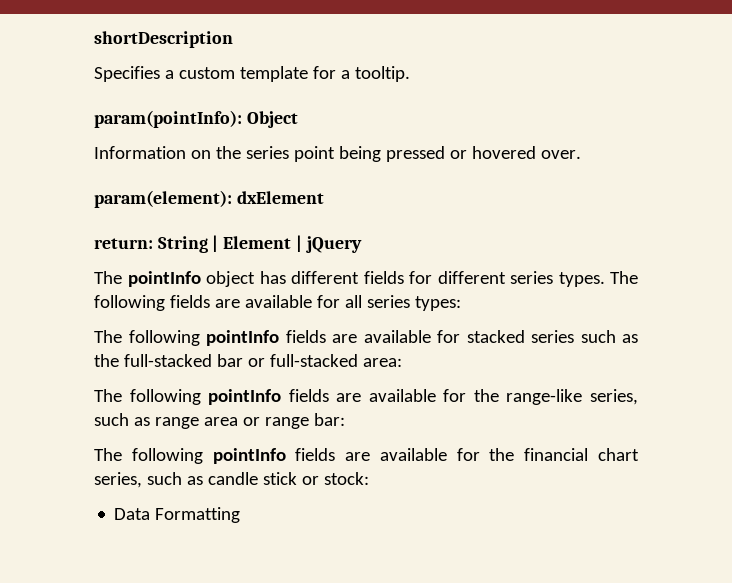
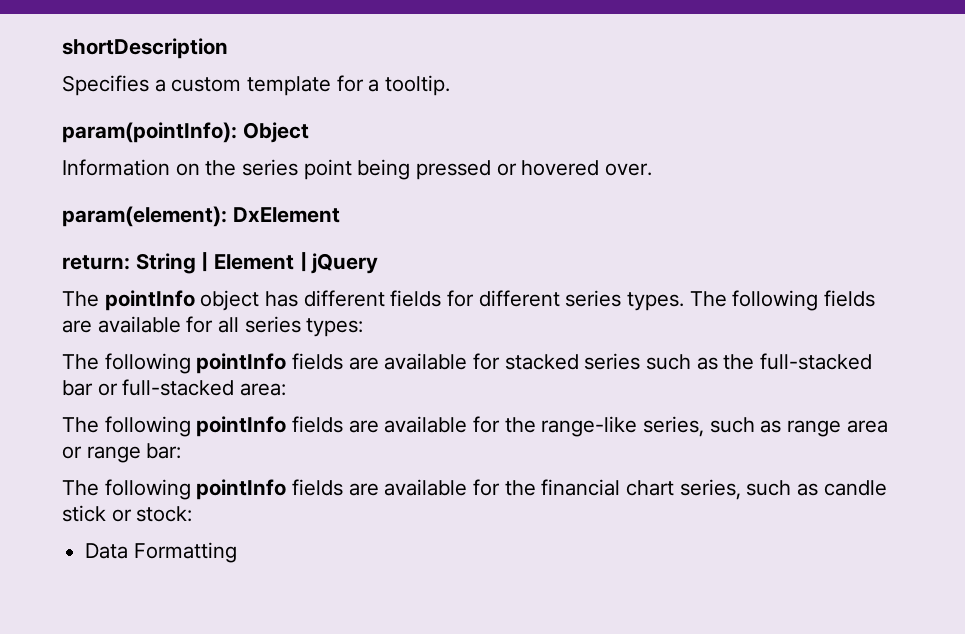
- param(element): dxElement
+ param(element): DxElement

